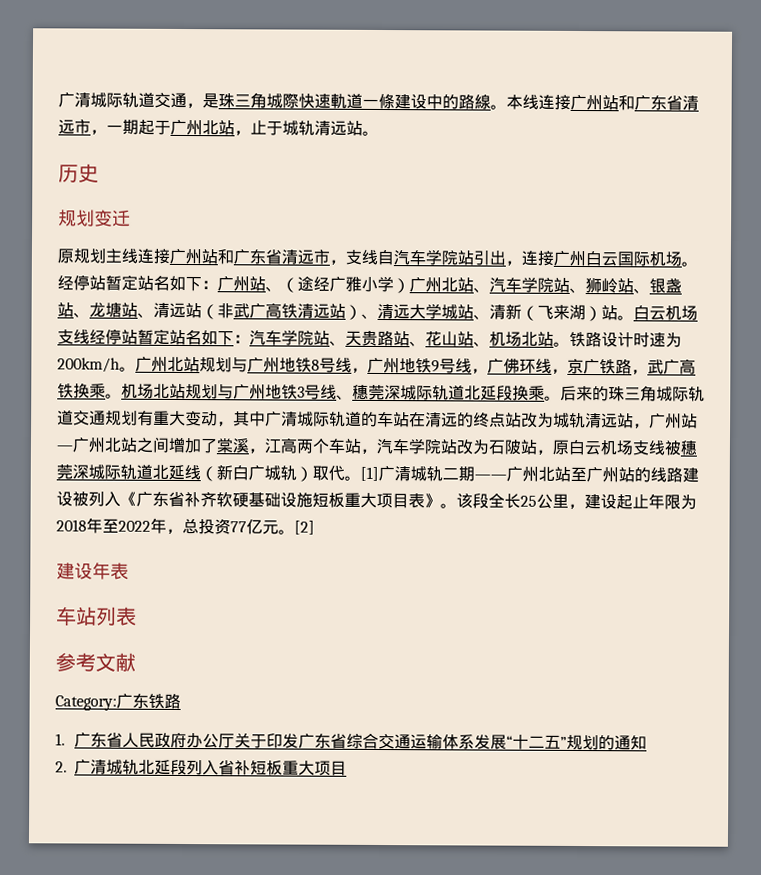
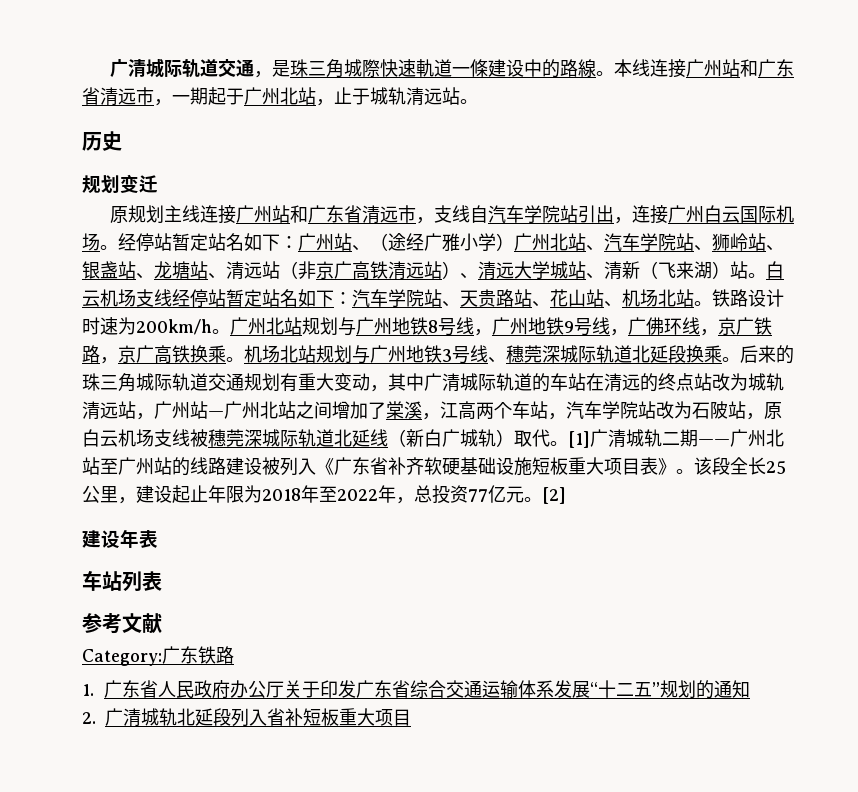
- 经停站暂定站名如下：广州站、（途经广雅小学）广州北站、汽车学院站、狮岭站、银盏站、龙塘站、清远站（非武广高铁清远站）、清远大学城站、清新（飞来湖）站。
+ 经停站暂定站名如下：广州站、（途经广雅小学）广州北站、汽车学院站、狮岭站、银盏站、龙塘站、清远站（非京广高铁清远站）、清远大学城站、清新（飞来湖）站。
- 广州北站规划与广州地铁8号线，广州地铁9号线，广佛环线，京广铁路，武广高铁换乘。
+ 广州北站规划与广州地铁8号线，广州地铁9号线，广佛环线，京广铁路，京广高铁换乘。

